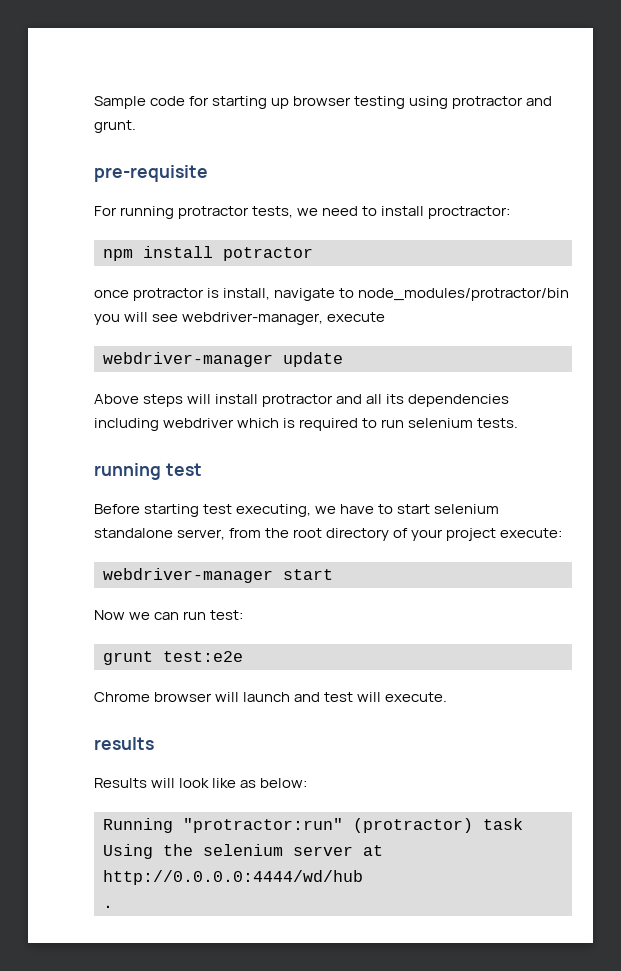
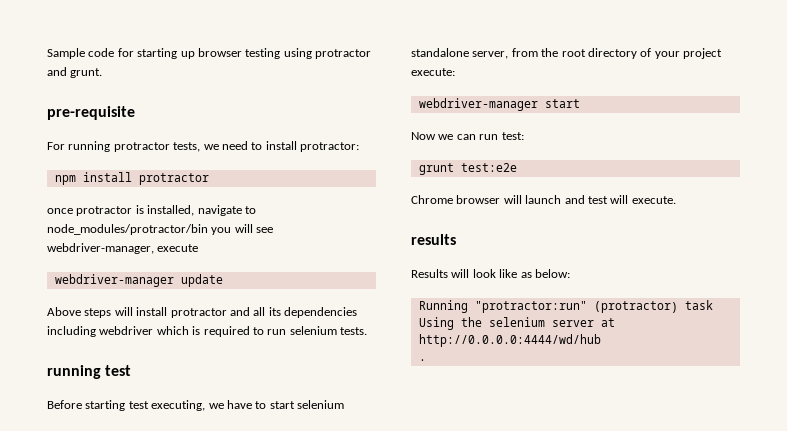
- For running protractor tests, we need to install proctractor:
+ For running protractor tests, we need to install protractor:
- npm install potractor
+ npm install protractor
- once protractor is install, navigate to node_modules/protractor/bin you will see webdriver-manager, execute
+ once protractor is installed, navigate to node_modules/protractor/bin you will see webdriver-manager, execute

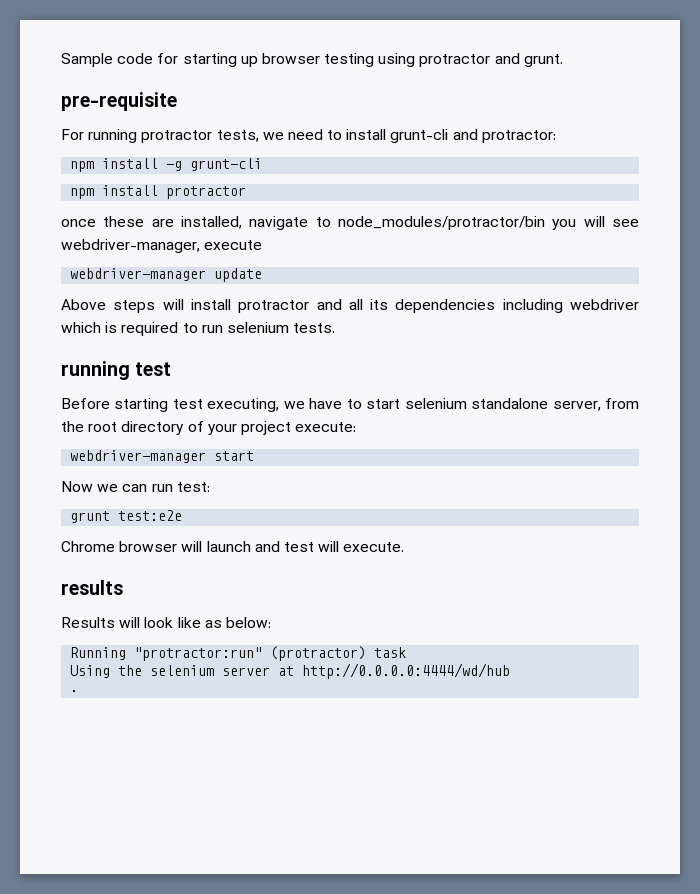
- For running protractor tests, we need to install protractor:
+ For running protractor tests, we need to install grunt-cli and protractor:
+ npm install -g grunt-cli
- once protractor is installed, navigate to node_modules/protractor/bin you will see webdriver-manager, execute
+ once these are installed, navigate to node_modules/protractor/bin you will see webdriver-manager, execute

